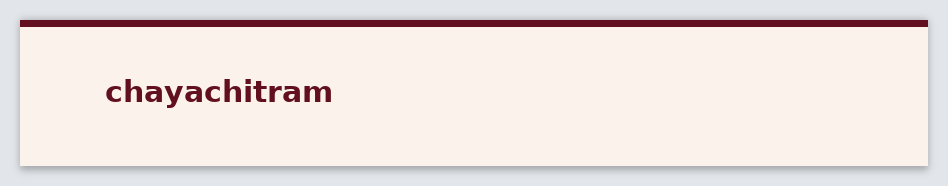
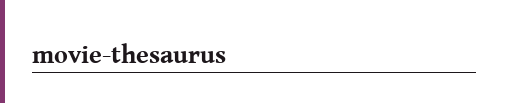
- chayachitram
+ movie-thesaurus

